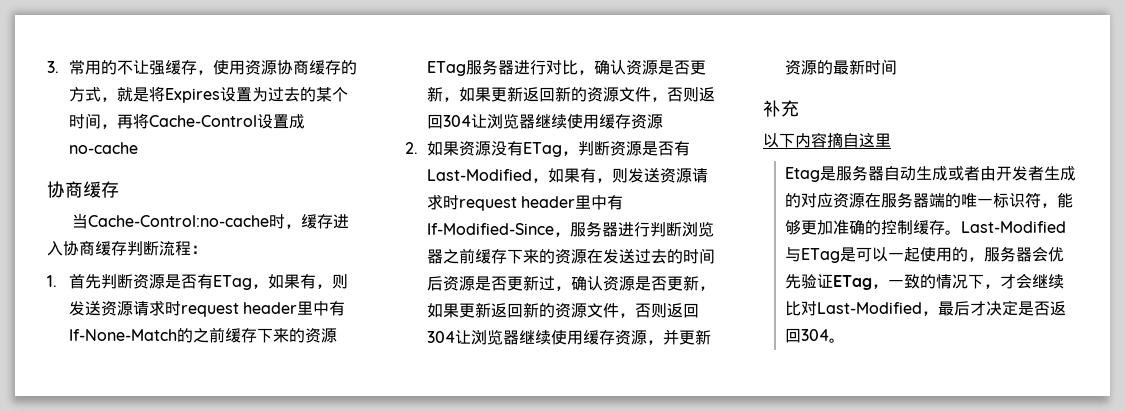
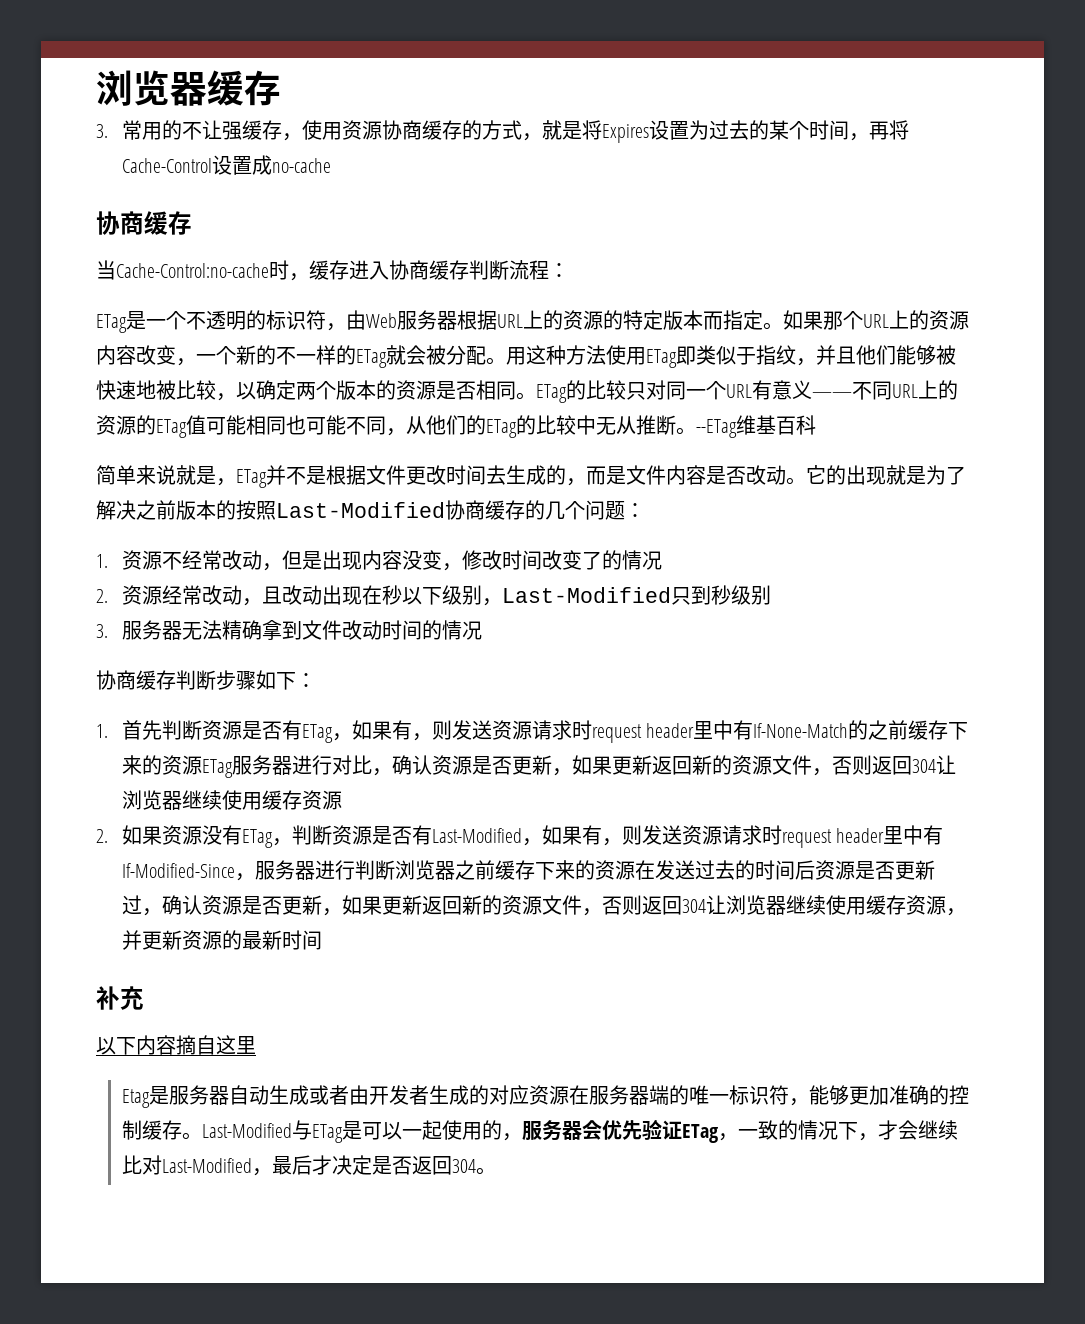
+ 浏览器缓存
+ ETag是一个不透明的标识符，由Web服务器根据URL上的资源的特定版本而指定。如果那个URL上的资源内容改变，一个新的不一样的ETag就会被分配。用这种方法使用ETag即类似于指纹，并且他们能够被快速地被比较，以确定两个版本的资源是否相同。ETag的比较只对同一个URL有意义——不同URL上的资源的ETag值可能相同也可能不同，从他们的ETag的比较中无从推断。--ETag维基百科
+ 简单来说就是，ETag并不是根据文件更改时间去生成的，而是文件内容是否改动。它的出现就是为了解决之前版本的按照Last-Modified协商缓存的几个问题：
+ 1.资源不经常改动，但是出现内容没变，修改时间改变了的情况
+ 2.资源经常改动，且改动出现在秒以下级别，Last-Modified只到秒级别
+ 3.服务器无法精确拿到文件改动时间的情况
+ 协商缓存判断步骤如下：

